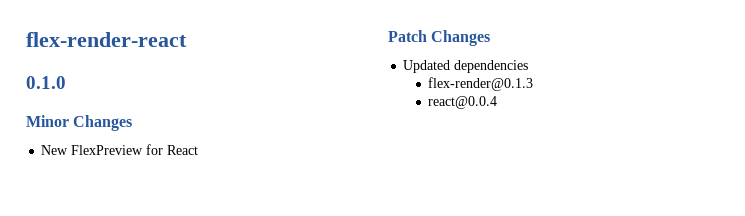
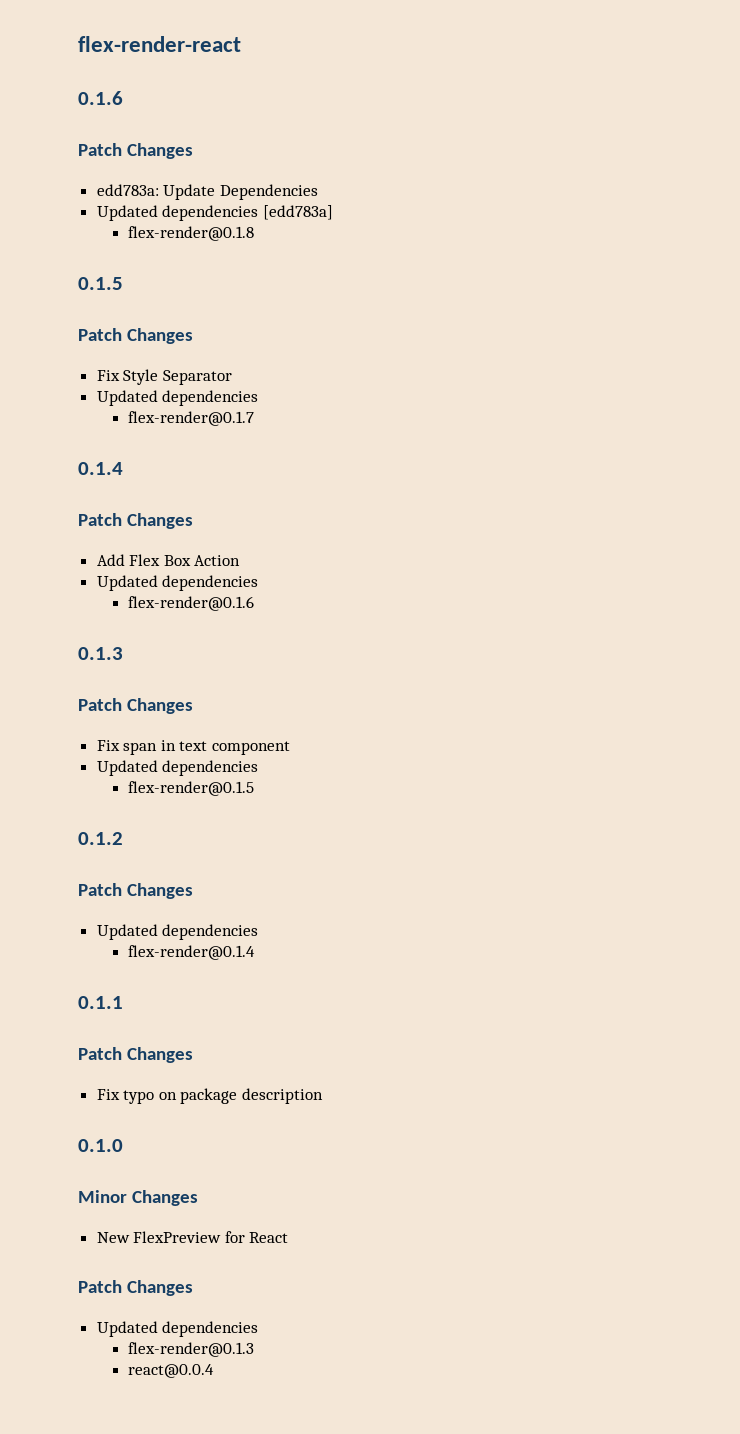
+ 0.1.6
+ Patch Changes
+ edd783a: Update Dependencies
+ Updated dependencies [edd783a]
+ flex-render@0.1.8
+ 0.1.5
+ Patch Changes
+ Fix Style Separator
+ Updated dependencies
+ flex-render@0.1.7
+ 0.1.4
+ Patch Changes
+ Add Flex Box Action
+ Updated dependencies
+ flex-render@0.1.6
+ 0.1.3
+ Patch Changes
+ Fix span in text component
+ Updated dependencies
+ flex-render@0.1.5
+ 0.1.2
+ Patch Changes
+ Updated dependencies
+ flex-render@0.1.4
+ 0.1.1
+ Patch Changes
+ Fix typo on package description

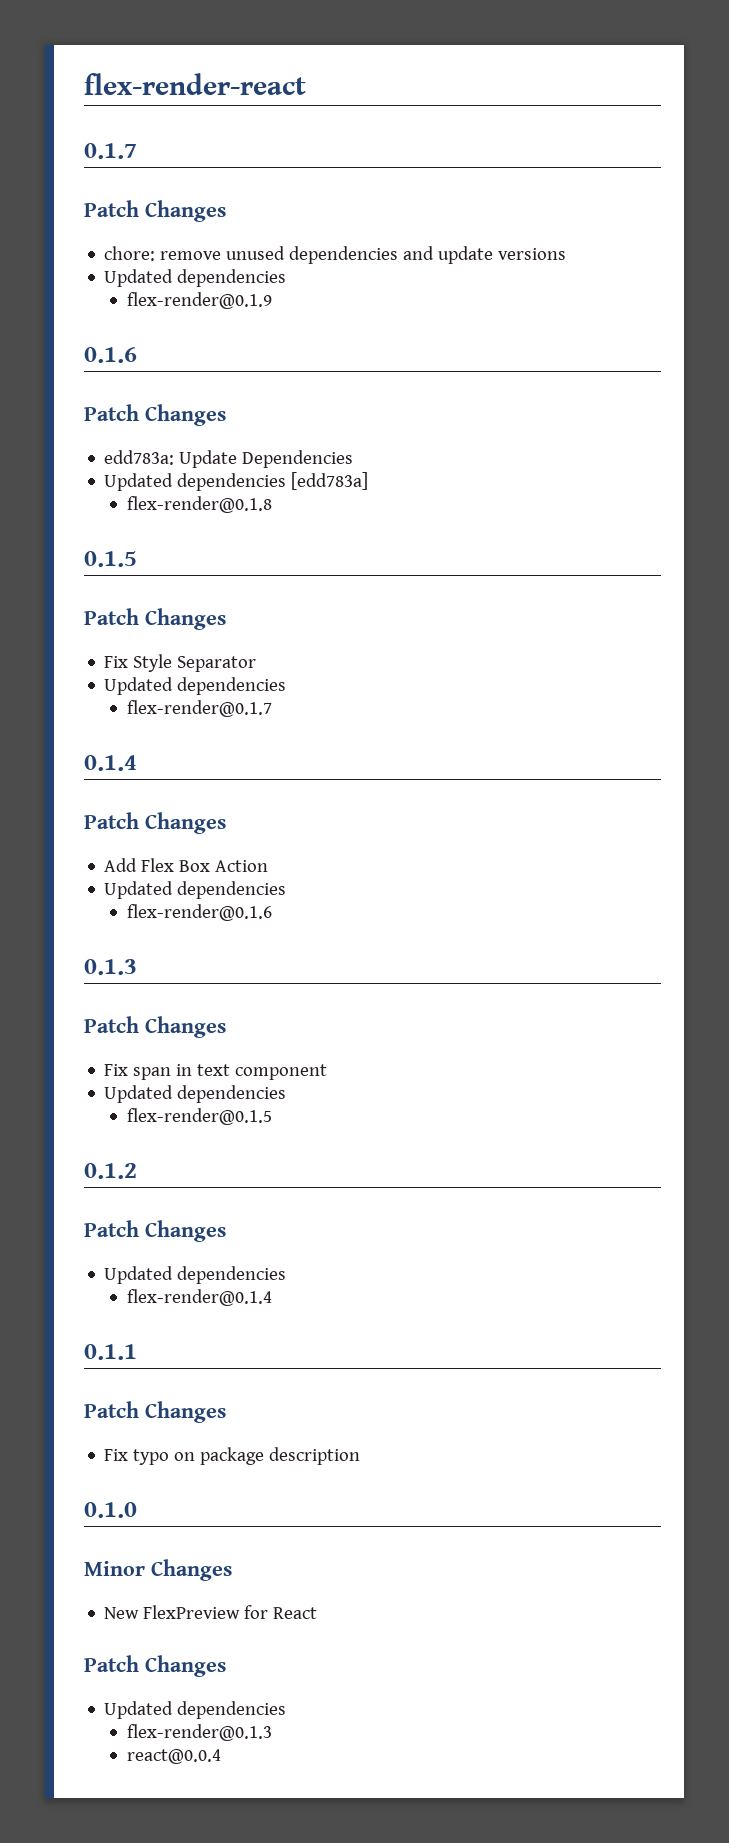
+ 0.1.7
+ Patch Changes
+ chore: remove unused dependencies and update versions
+ Updated dependencies
+ flex-render@0.1.9

